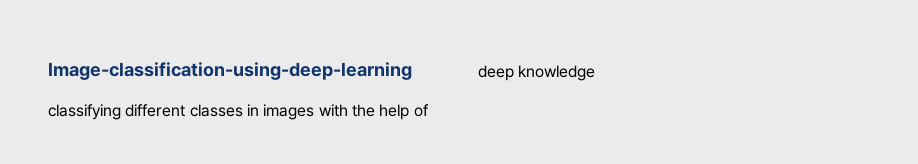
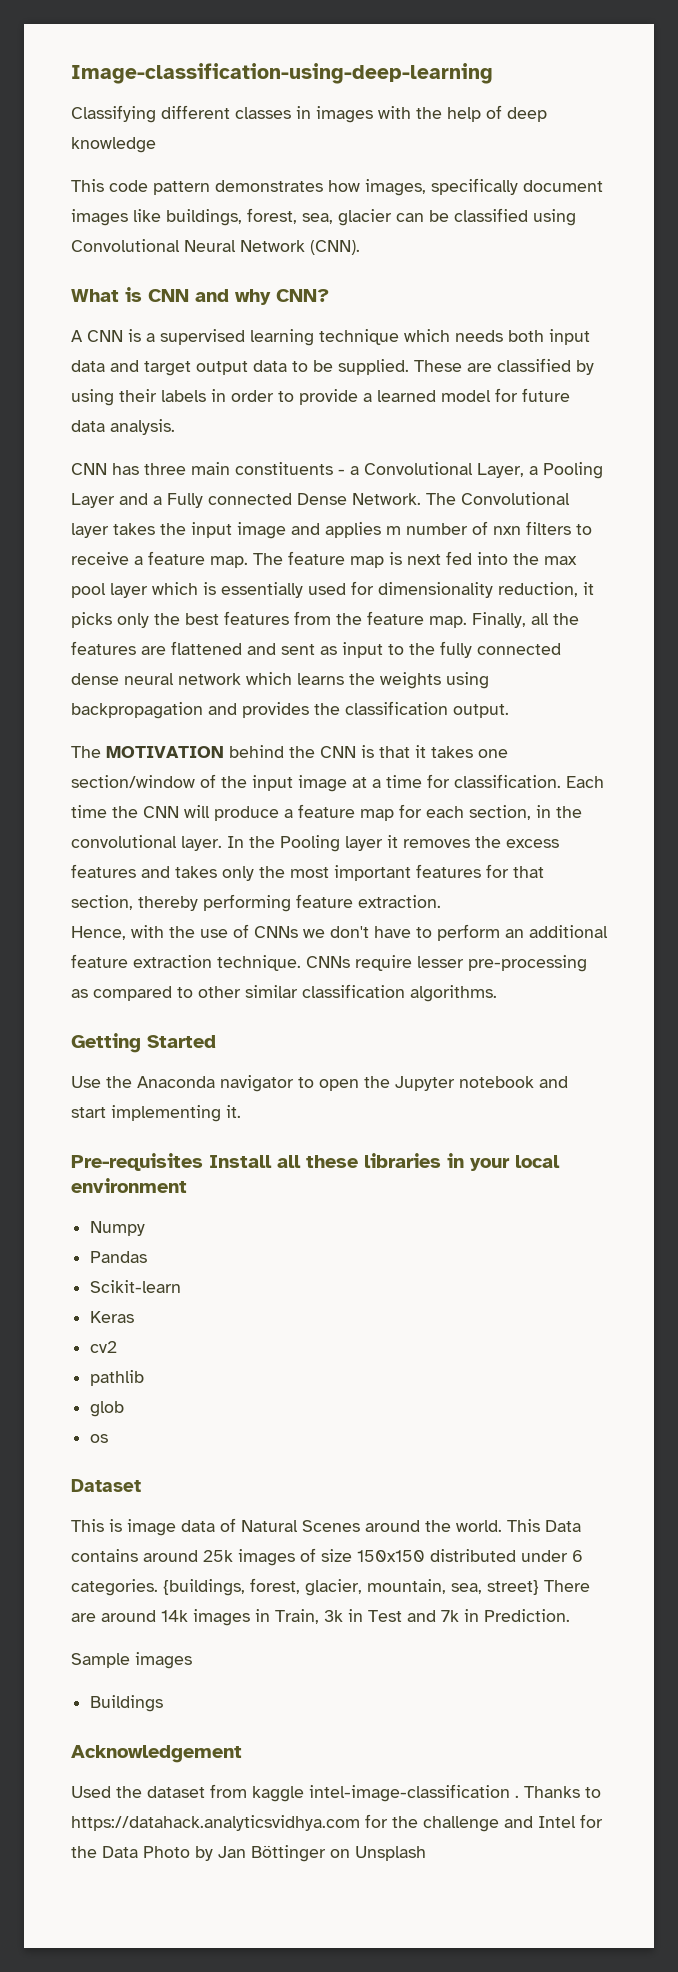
- classifying different classes in images with the help of deep knowledge
+ Classifying different classes in images with the help of deep knowledge
+ This code pattern demonstrates how images, specifically document images like buildings, forest, sea, glacier can be classified using Convolutional Neural Network (CNN).
+ What is CNN and why CNN?
+ A CNN is a supervised learning technique which needs both input data and target output data to be supplied. These are classified by using their labels in order to provide a learned model for future data analysis.
+ CNN has three main constituents - a Convolutional Layer, a Pooling Layer and a Fully connected Dense Network. The Convolutional layer takes the input image and applies m number of nxn filters to receive a feature map. The feature map is next fed into the max pool layer which is essentially used for dimensionality reduction, it picks only the best features from the feature map. Finally, all the features are flattened and sent as input to the fully connected dense neural network which learns the weights using backpropagation and provides the classification output.
+ The MOTIVATION behind the CNN is that it takes one section/window of the input image at a time for classification. Each time the CNN will produce a feature map for each section, in the convolutional layer. In the Pooling layer it removes the excess features and takes only the most important features for that section, thereby performing feature extraction.
+ Hence, with the use of CNNs we don't have to perform an additional feature extraction technique. CNNs require lesser pre-processing as compared to other similar classification algorithms.
+ Getting Started
+ Use the Anaconda navigator to open the Jupyter notebook and start implementing it.
+ Pre-requisites Install all these libraries in your local environment
+ Numpy
+ Pandas
+ Scikit-learn
+ Keras
+ cv2
+ pathlib
+ glob
+ os
+ Dataset
+ This is image data of Natural Scenes around the world. This Data contains around 25k images of size 150x150 distributed under 6 categories. {buildings, forest, glacier, mountain, sea, street} There are around 14k images in Train, 3k in Test and 7k in Prediction.
+ Sample images
+ Buildings
+ Acknowledgement
+ Used the dataset from kaggle intel-image-classification . Thanks to https://datahack.analyticsvidhya.com for the challenge and Intel for the Data Photo by Jan Böttinger on Unsplash

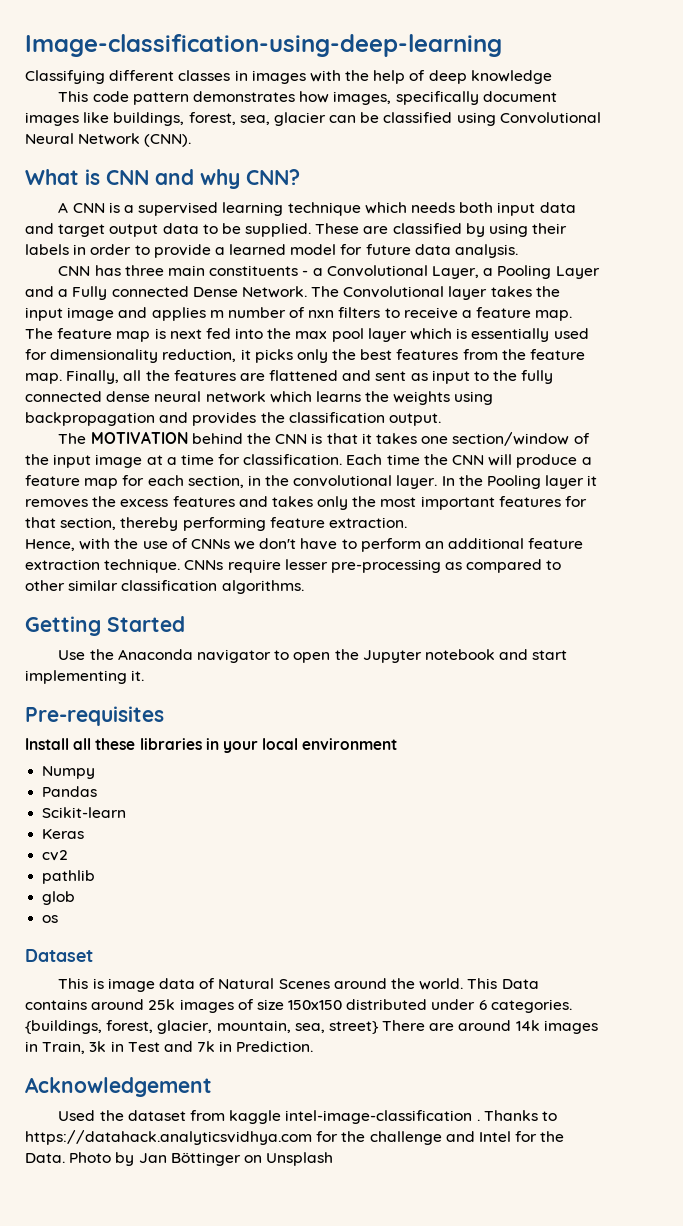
- Pre-requisites Install all these libraries in your local environment
+ Pre-requisites
+ Install all these libraries in your local environment
- Sample images
- Buildings
- Thanks to https://datahack.analyticsvidhya.com for the challenge and Intel for the Data Photo by Jan Böttinger on Unsplash
+ Thanks to https://datahack.analyticsvidhya.com for the challenge and Intel for the Data. Photo by Jan Böttinger on Unsplash

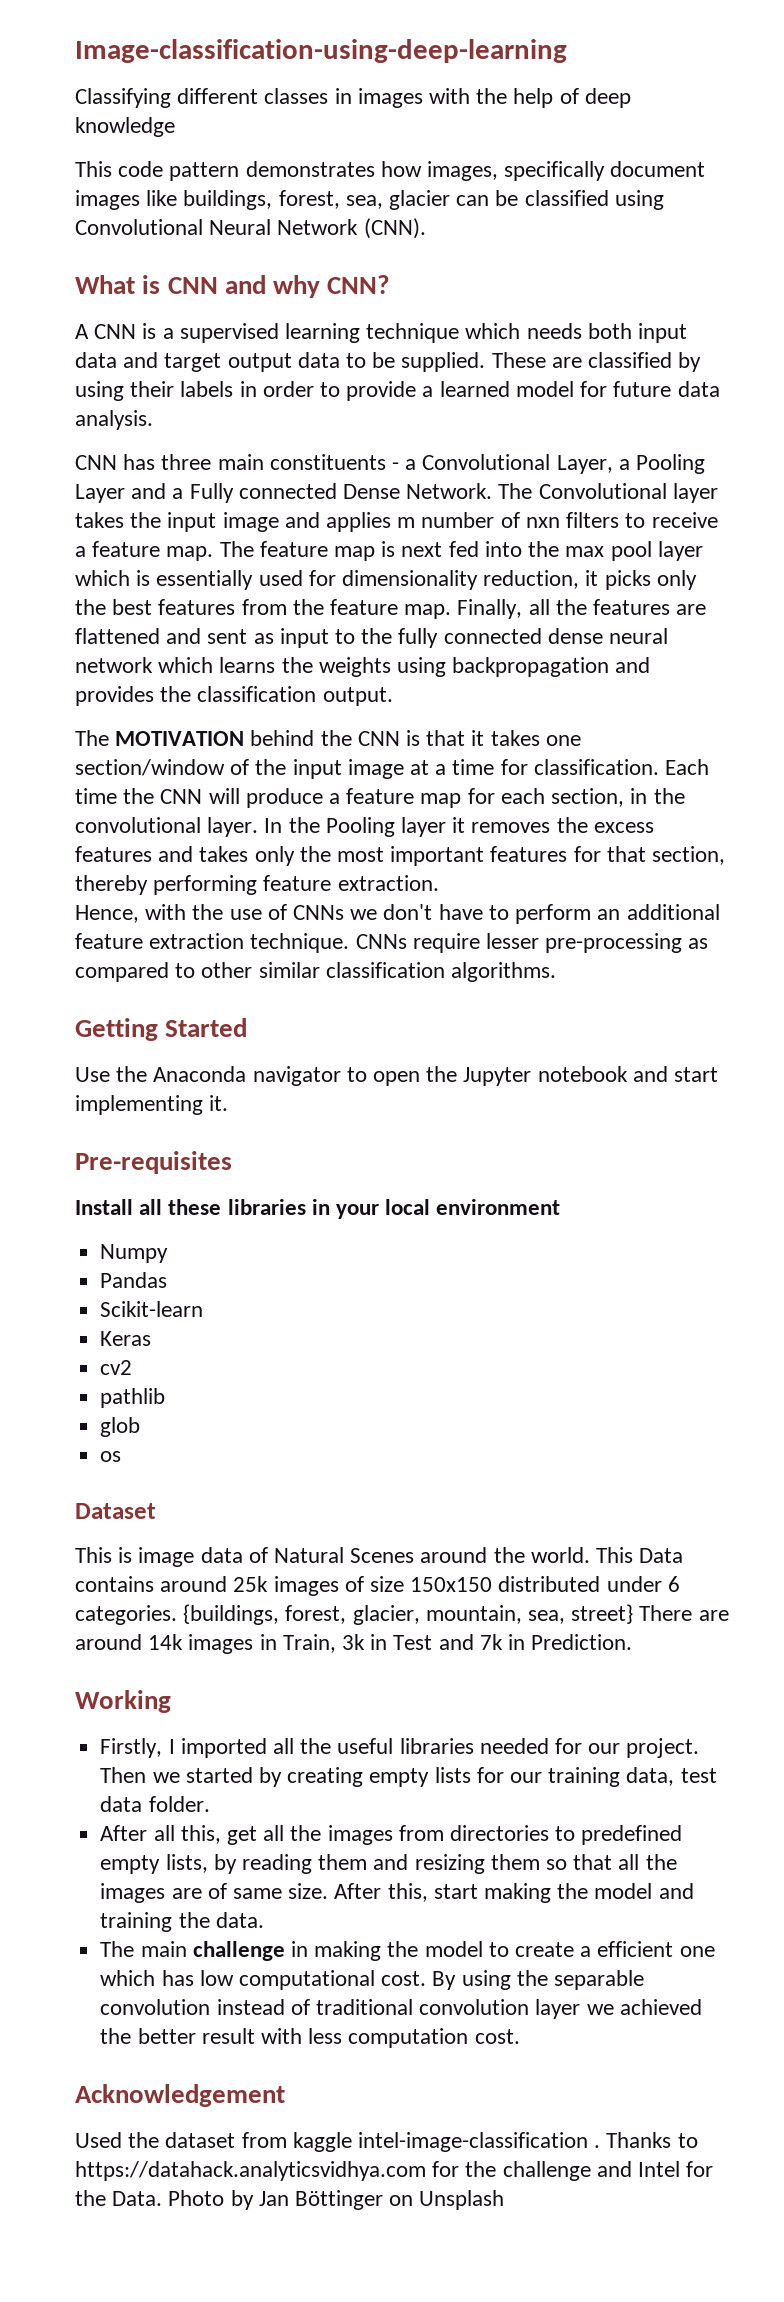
+ Working
+ Firstly, I imported all the useful libraries needed for our project. Then we started by creating empty lists for our training data, test data folder.
+ After all this, get all the images from directories to predefined empty lists, by reading them and resizing them so that all the images are of same size. After this, start making the model and training the data.
+ The main challenge in making the model to create a efficient one which has low computational cost. By using the separable convolution instead of traditional convolution layer we achieved the better result with less computation cost.

